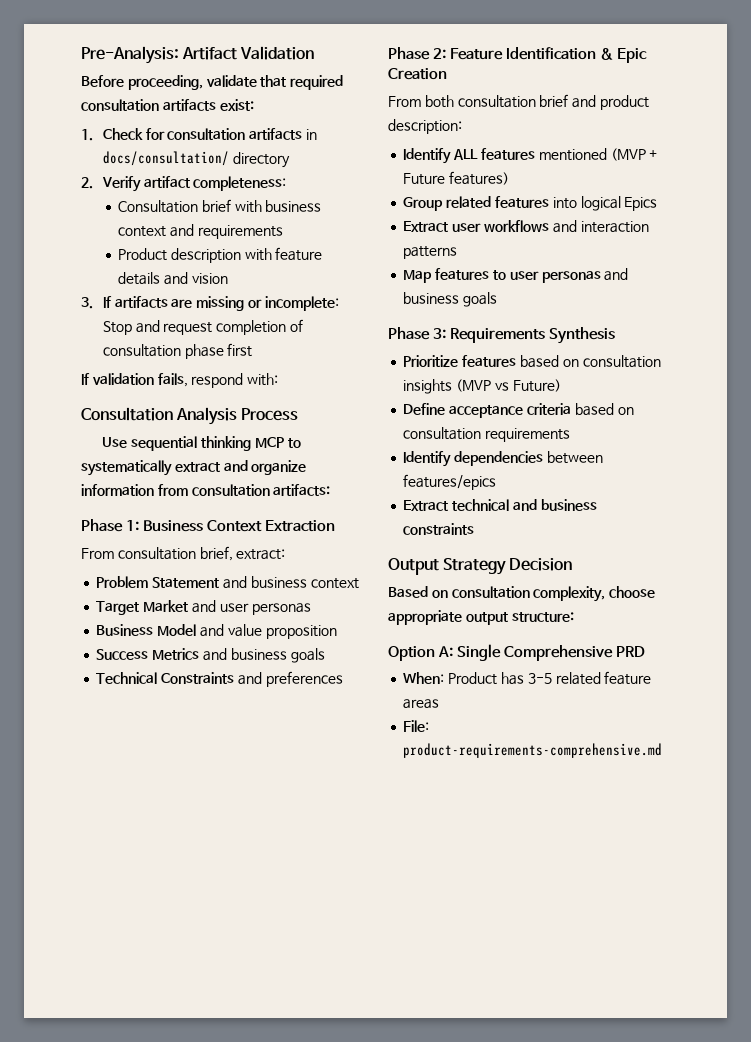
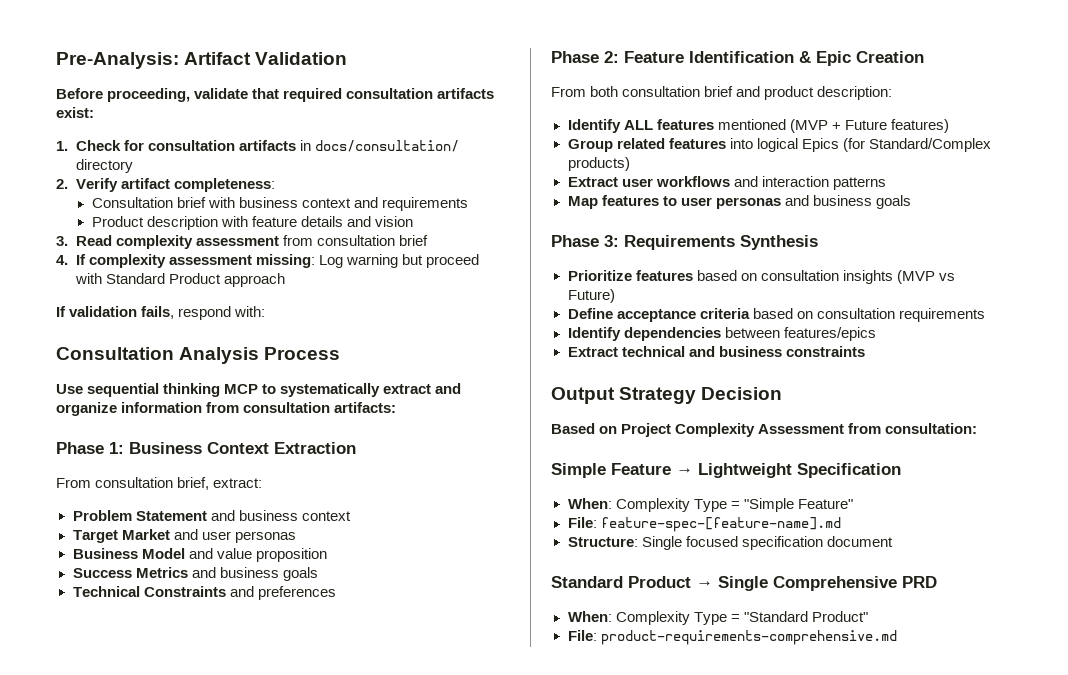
- 3. If artifacts are missing or incomplete: Stop and request completion of consultation phase first
+ 3. Read complexity assessment from consultation brief
+ 4. If complexity assessment missing: Log warning but proceed with Standard Product approach
- Group related features into logical Epics
+ Group related features into logical Epics (for Standard/Complex products)
- Based on consultation complexity, choose appropriate output structure:
- Option A: Single Comprehensive PRD
- When: Product has 3-5 related feature areas
+ Based on Project Complexity Assessment from consultation:
+ Simple Feature → Lightweight Specification
+ When: Complexity Type = "Simple Feature"
+ File: feature-spec-[feature-name].md
+ Structure: Single focused specification document
+ Standard Product → Single Comprehensive PRD
+ When: Complexity Type = "Standard Product"

